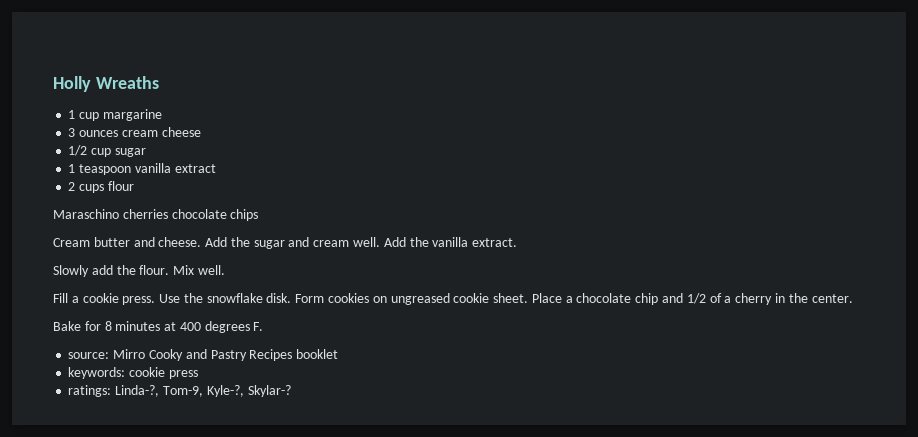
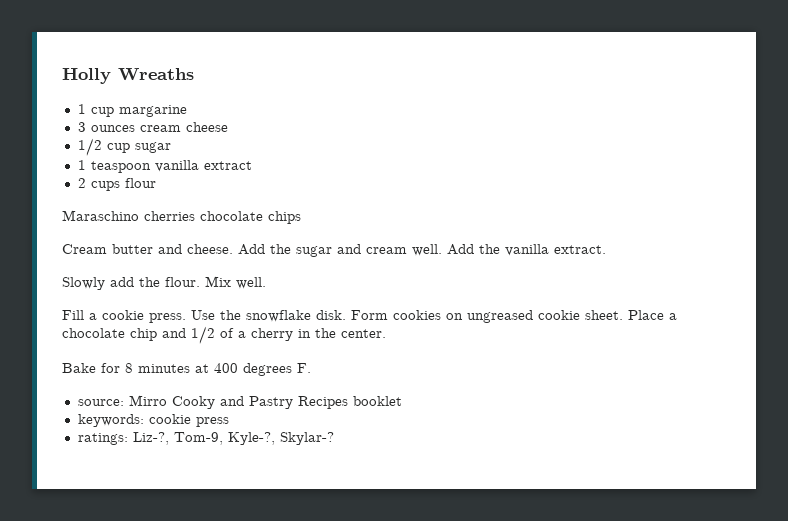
- ratings: Linda-?, Tom-9, Kyle-?, Skylar-?
+ ratings: Liz-?, Tom-9, Kyle-?, Skylar-?

